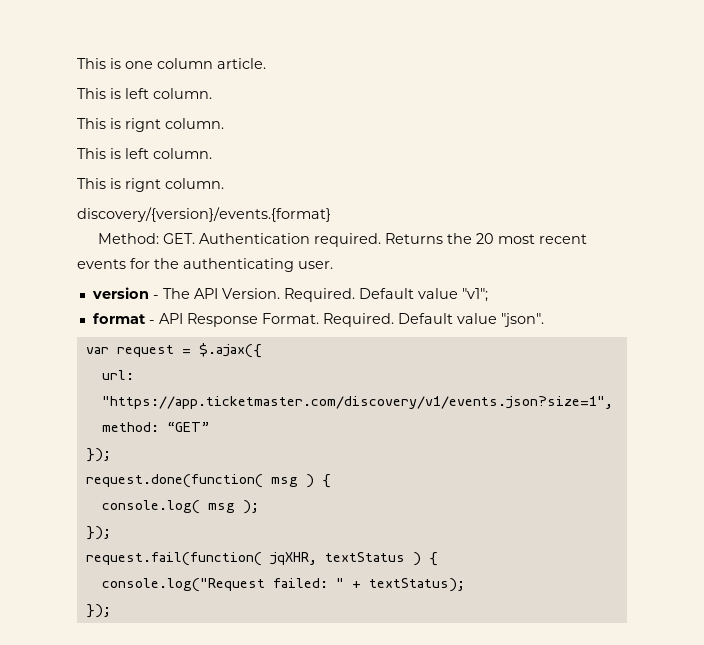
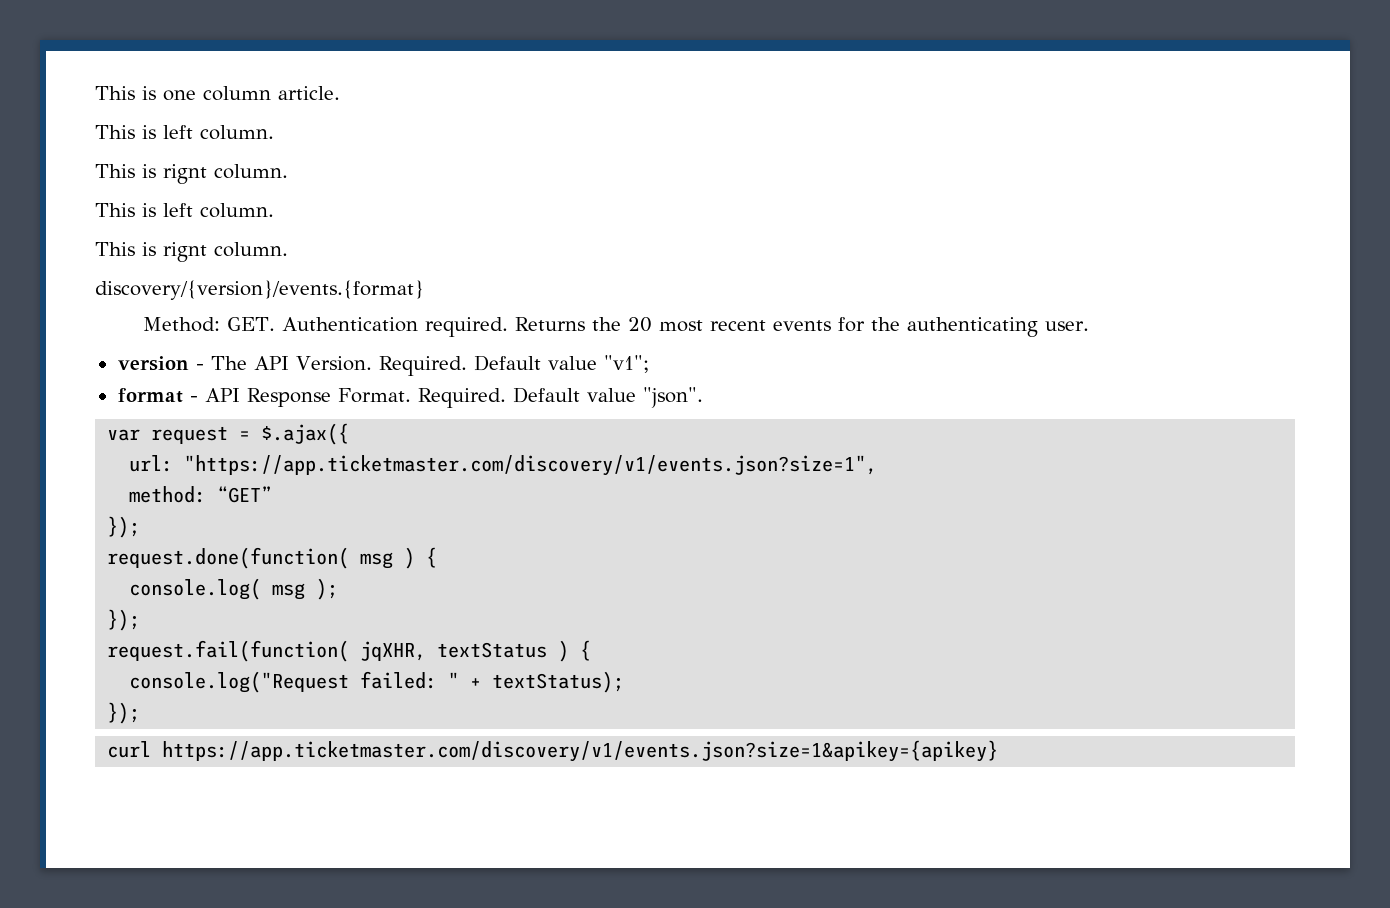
+ curl https://app.ticketmaster.com/discovery/v1/events.json?size=1&apikey={apikey}

